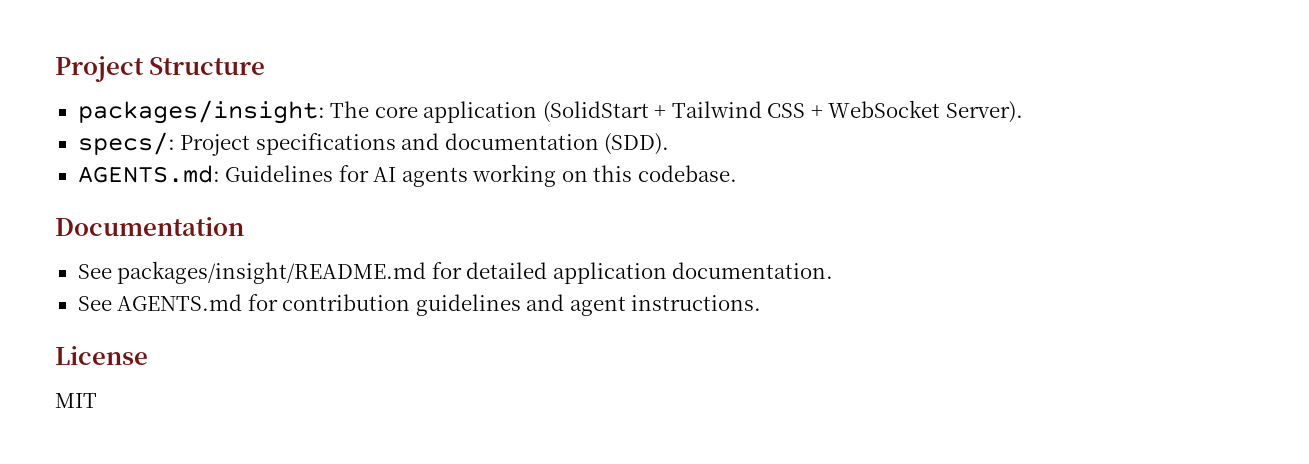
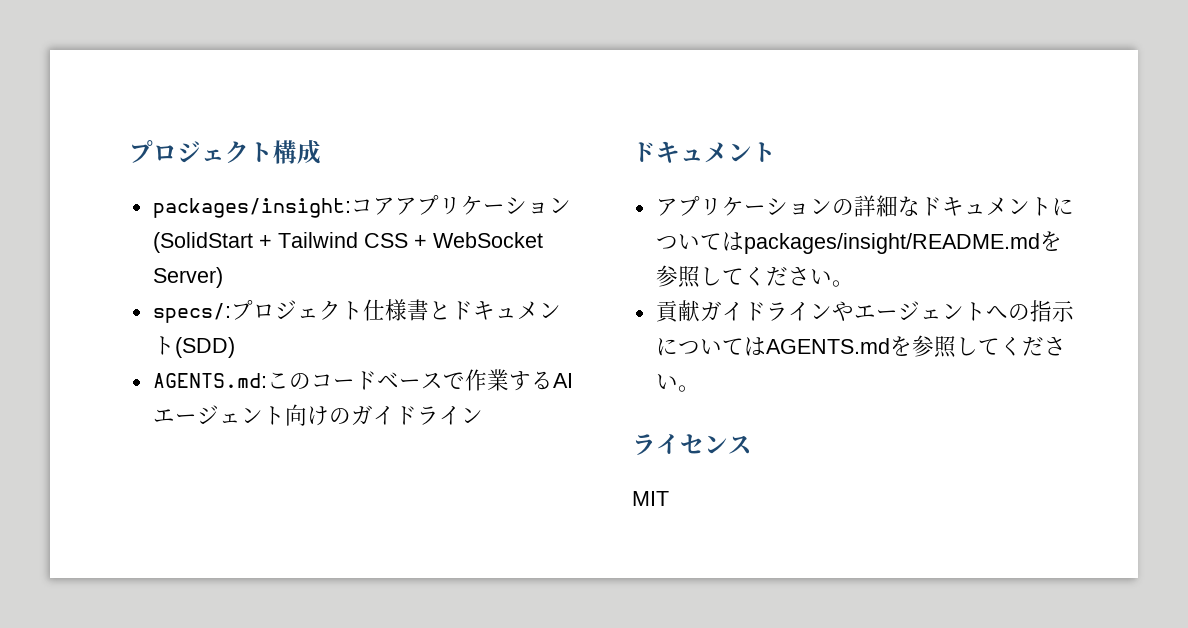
- Project Structure
- packages/insight: The core application (SolidStart + Tailwind CSS + WebSocket Server).
+ プロジェクト構成
+ packages/insight:コアアプリケーション(SolidStart + Tailwind CSS + WebSocket Server)
- specs/: Project specifications and documentation (SDD).
- AGENTS.md: Guidelines for AI agents working on this codebase.
- Documentation
- See packages/insight/README.md for detailed application documentation.
- See AGENTS.md for contribution guidelines and agent instructions.
- License
+ specs/:プロジェクト仕様書とドキュメント(SDD)
+ AGENTS.md:このコードベースで作業するAIエージェント向けのガイドライン
+ ドキュメント
+ アプリケーションの詳細なドキュメントについてはpackages/insight/README.mdを参照してください。
+ 貢献ガイドラインやエージェントへの指示についてはAGENTS.mdを参照してください。
+ ライセンス

